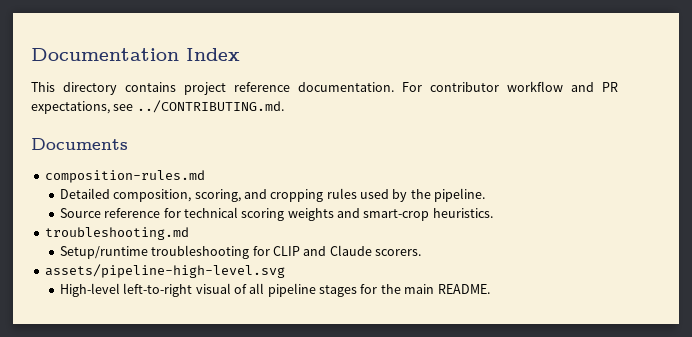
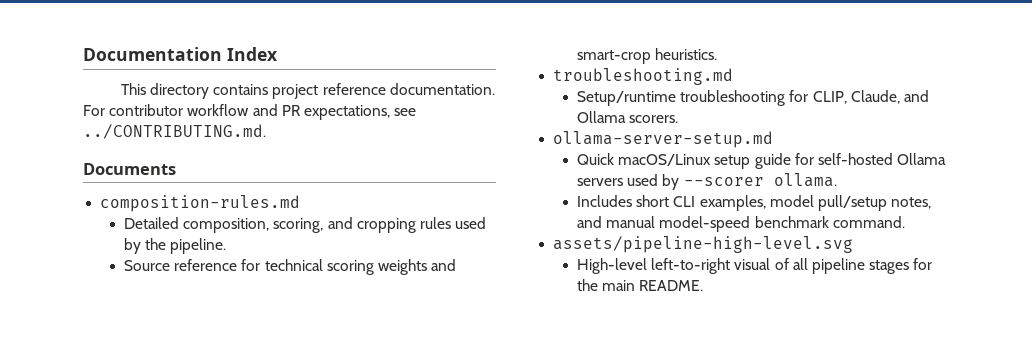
- Setup/runtime troubleshooting for CLIP and Claude scorers.
+ Setup/runtime troubleshooting for CLIP, Claude, and Ollama scorers.
+ ollama-server-setup.md
+ Quick macOS/Linux setup guide for self-hosted Ollama servers used by --scorer ollama.
+ Includes short CLI examples, model pull/setup notes, and manual model-speed benchmark command.

